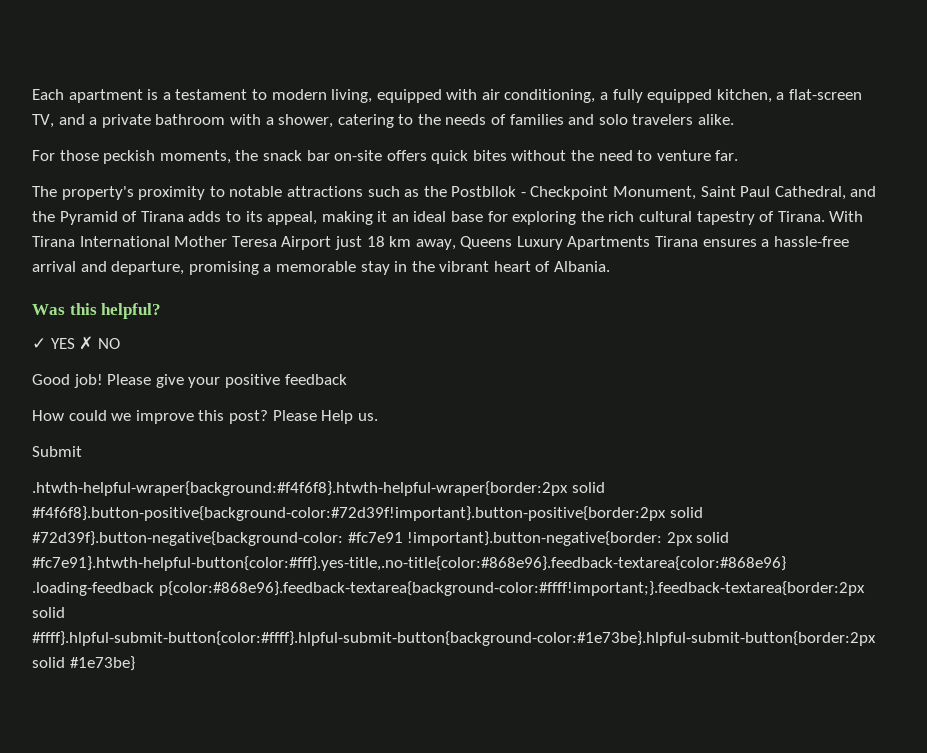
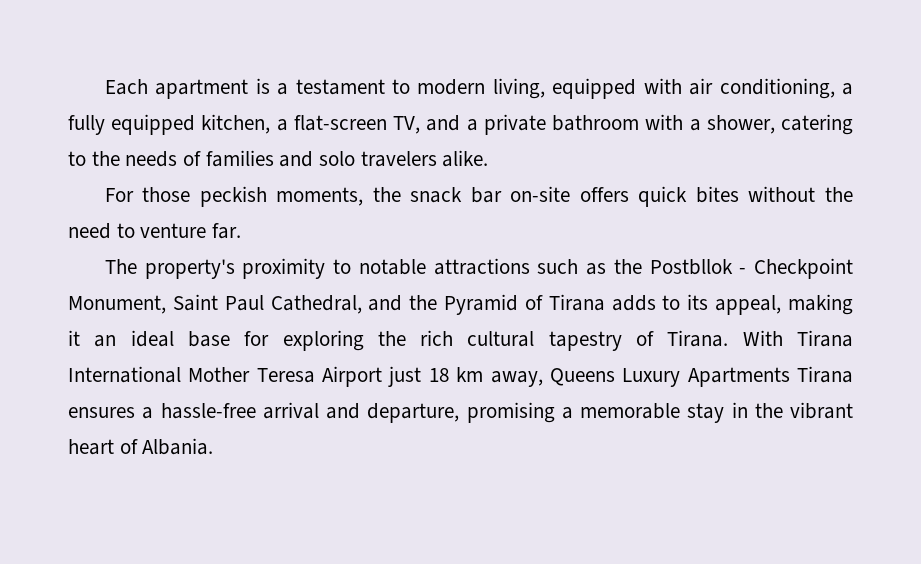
- Was this helpful?
- ✓ YES ✗ NO
- Good job! Please give your positive feedback
- How could we improve this post? Please Help us.
- Submit
- .htwth-helpful-wraper{background:#f4f6f8}.htwth-helpful-wraper{border:2px solid #f4f6f8}.button-positive{background-color:#72d39f!important}.button-positive{border:2px solid #72d39f}.button-negative{background-color: #fc7e91 !important}.button-negative{border: 2px solid #fc7e91}.htwth-helpful-button{color:#fff}.yes-title,.no-title{color:#868e96}.feedback-textarea{color:#868e96} .loading-feedback p{color:#868e96}.feedback-textarea{background-color:#ffff!important;}.feedback-textarea{border:2px solid #ffff}.hlpful-submit-button{color:#ffff}.hlpful-submit-button{background-color:#1e73be}.hlpful-submit-button{border:2px solid #1e73be}

